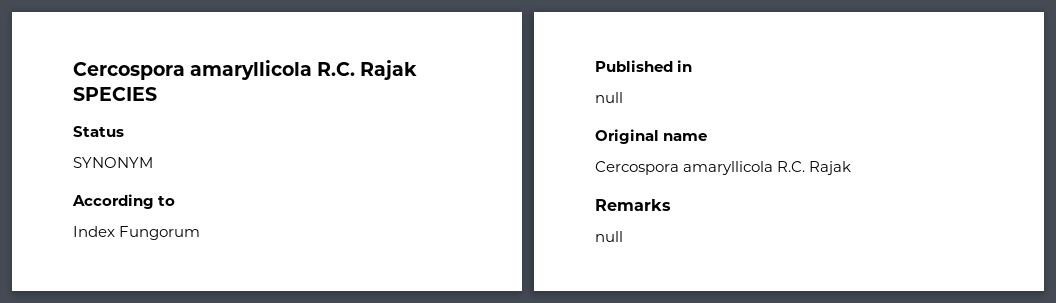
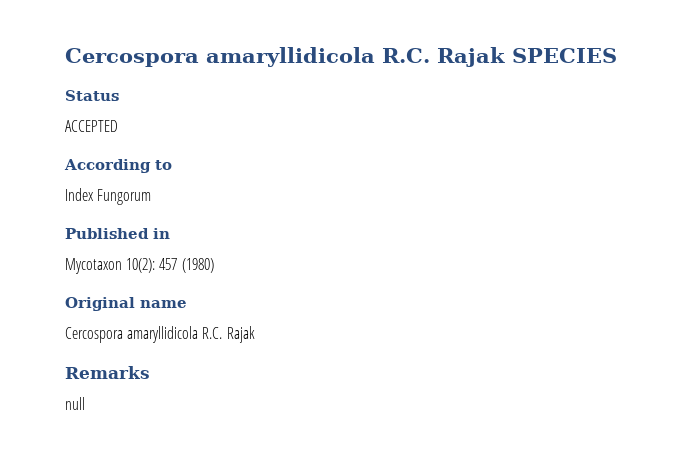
- Cercospora amaryllicola R.C. Rajak SPECIES
+ Cercospora amaryllidicola R.C. Rajak SPECIES
- SYNONYM
+ ACCEPTED
  Published in
- null
+ Mycotaxon 10(2): 457 (1980)
  Original name
- Cercospora amaryllicola R.C. Rajak
+ Cercospora amaryllidicola R.C. Rajak

